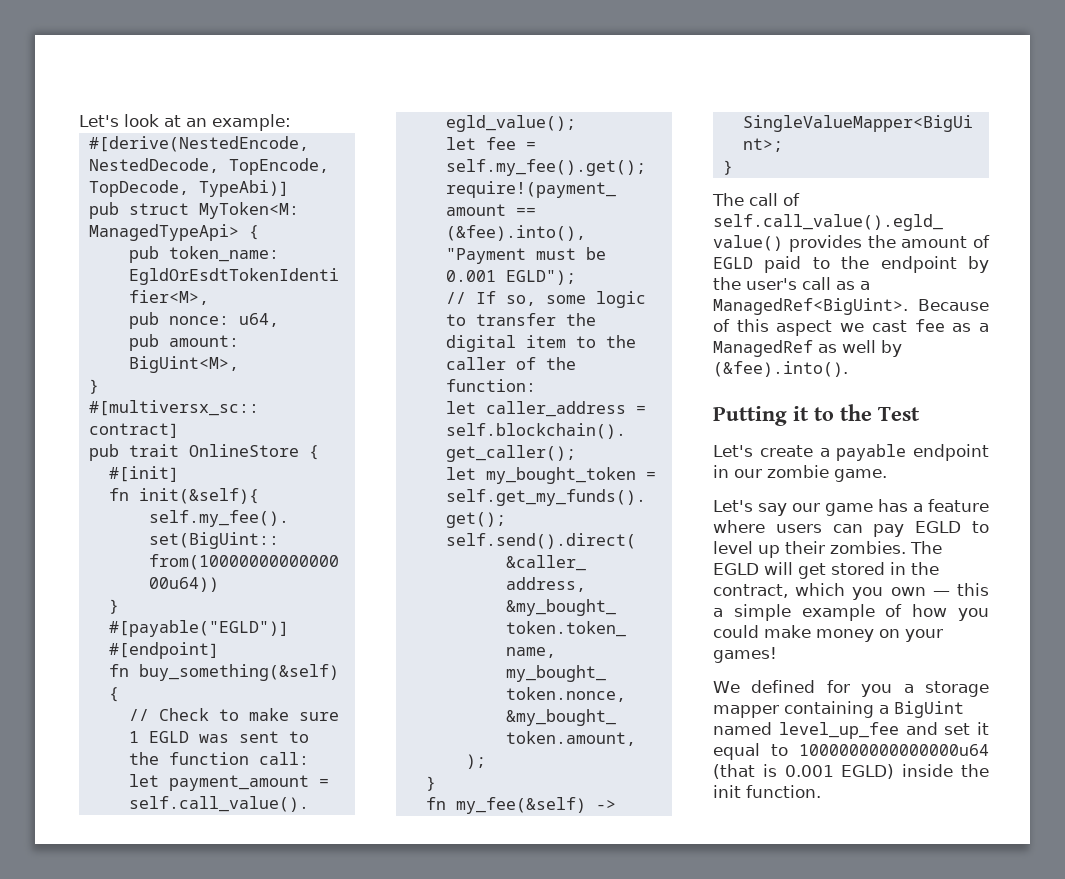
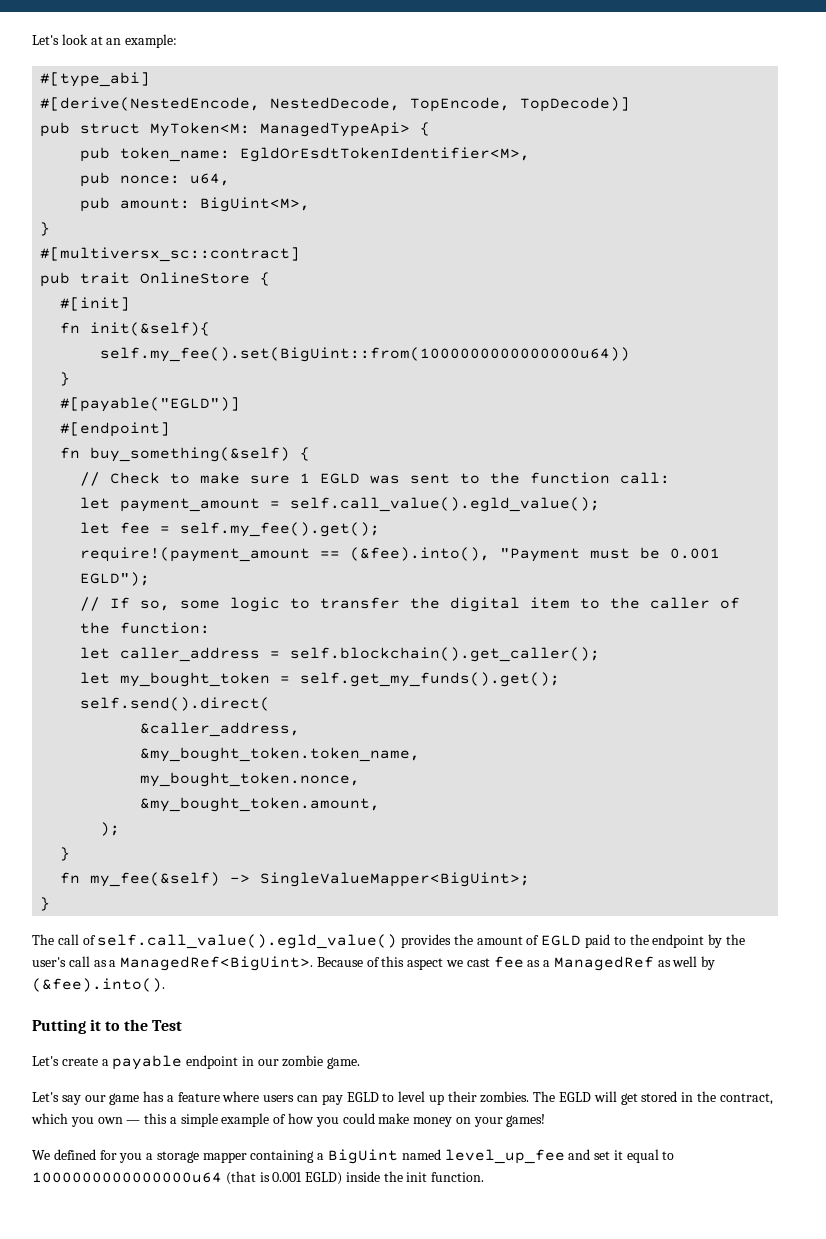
+ #[type_abi]
- #[derive(NestedEncode, NestedDecode, TopEncode, TopDecode, TypeAbi)]
+ #[derive(NestedEncode, NestedDecode, TopEncode, TopDecode)]

